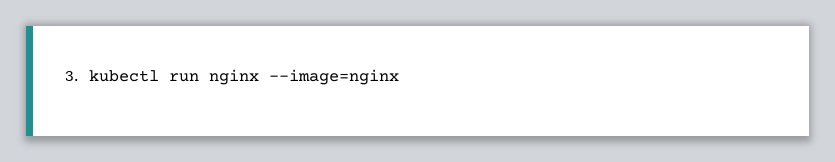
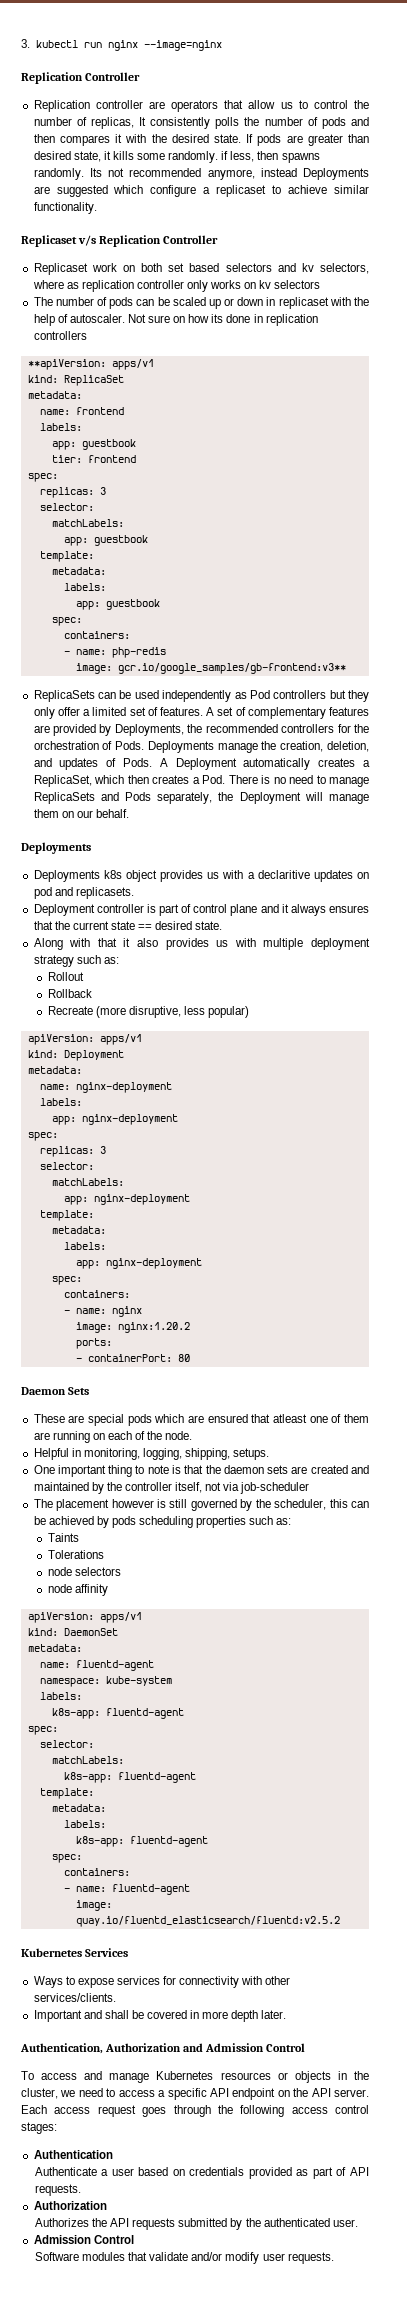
  3. kubectl run nginx --image=nginx
+ Replication Controller
+ Replication controller are operators that allow us to control the number of replicas, It consistently polls the number of pods and then compares it with the desired state. If pods are greater than desired state, it kills some randomly. if less, then spawns randomly. Its not recommended anymore, instead Deployments are suggested which configure a replicaset to achieve similar functionality.
+ Replicaset v/s Replication Controller
+ Replicaset work on both set based selectors and kv selectors, where as replication controller only works on kv selectors
+ The number of pods can be scaled up or down in replicaset with the help of autoscaler. Not sure on how its done in replication controllers
+ **apiVersion: apps/v1
+ kind: ReplicaSet
+ metadata:
+ name: frontend
+ labels:
+ app: guestbook
+ tier: frontend
+ spec:
+ replicas: 3
+ selector:
+ matchLabels:
+ app: guestbook
+ template:
+ metadata:
+ labels:
+ app: guestbook
+ spec:
+ containers:
+ - name: php-redis
+ image: gcr.io/google_samples/gb-frontend:v3**
+ ReplicaSets can be used independently as Pod controllers but they only offer a limited set of features. A set of complementary features are provided by Deployments, the recommended controllers for the orchestration of Pods. Deployments manage the creation, deletion, and updates of Pods. A Deployment automatically creates a ReplicaSet, which then creates a Pod. There is no need to manage ReplicaSets and Pods separately, the Deployment will manage them on our behalf.
+ Deployments
+ Deployments k8s object provides us with a declaritive updates on pod and replicasets.
+ Deployment controller is part of control plane and it always ensures that the current state == desired state.
+ Along with that it also provides us with multiple deployment strategy such as:
+ Rollout
+ Rollback
+ Recreate (more disruptive, less popular)
+ apiVersion: apps/v1
+ kind: Deployment
+ metadata:
+ name: nginx-deployment
+ labels:
+ app: nginx-deployment
+ spec:
+ replicas: 3
+ selector:
+ matchLabels:
+ app: nginx-deployment
+ template:
+ metadata:
+ labels:
+ app: nginx-deployment
+ spec:
+ containers:
+ - name: nginx
+ image: nginx:1.20.2
+ ports:
+ - containerPort: 80
+ Daemon Sets
+ These are special pods which are ensured that atleast one of them are running on each of the node.
+ Helpful in monitoring, logging, shipping, setups.
+ One important thing to note is that the daemon sets are created and maintained by the controller itself, not via job-scheduler
+ The placement however is still governed by the scheduler, this can be achieved by pods scheduling properties such as:
+ Taints
+ Tolerations
+ node selectors
+ node affinity
+ apiVersion: apps/v1
+ kind: DaemonSet
+ metadata:
+ name: fluentd-agent
+ namespace: kube-system
+ labels:
+ k8s-app: fluentd-agent
+ spec:
+ selector:
+ matchLabels:
+ k8s-app: fluentd-agent
+ template:
+ metadata:
+ labels:
+ k8s-app: fluentd-agent
+ spec:
+ containers:
+ - name: fluentd-agent
+ image: quay.io/fluentd_elasticsearch/fluentd:v2.5.2
+ Kubernetes Services
+ Ways to expose services for connectivity with other services/clients.
+ Important and shall be covered in more depth later.
+ Authentication, Authorization and Admission Control
+ To access and manage Kubernetes resources or objects in the cluster, we need to access a specific API endpoint on the API server. Each access request goes through the following access control stages:
+ Authentication
+ Authenticate a user based on credentials provided as part of API requests.
+ Authorization
+ Authorizes the API requests submitted by the authenticated user.
+ Admission Control
+ Software modules that validate and/or modify user requests.

